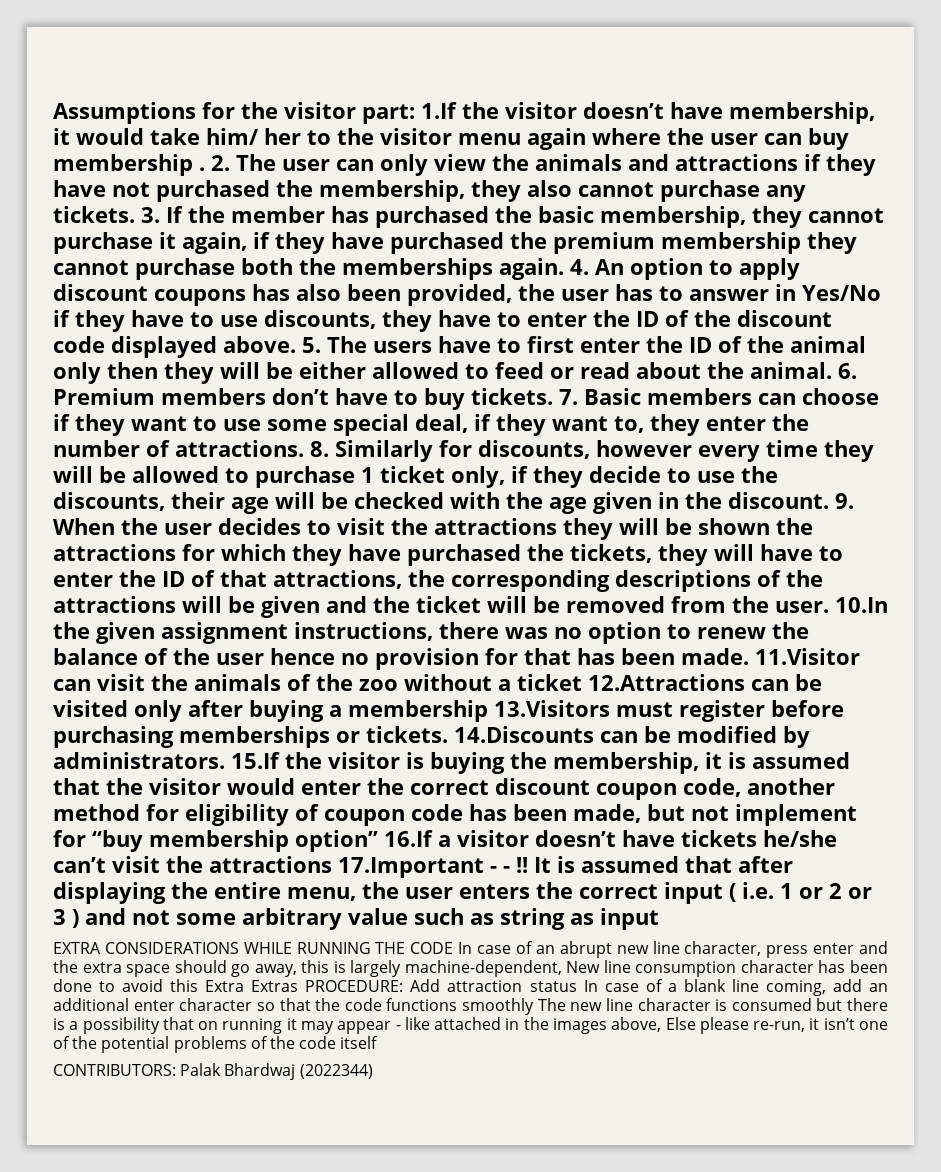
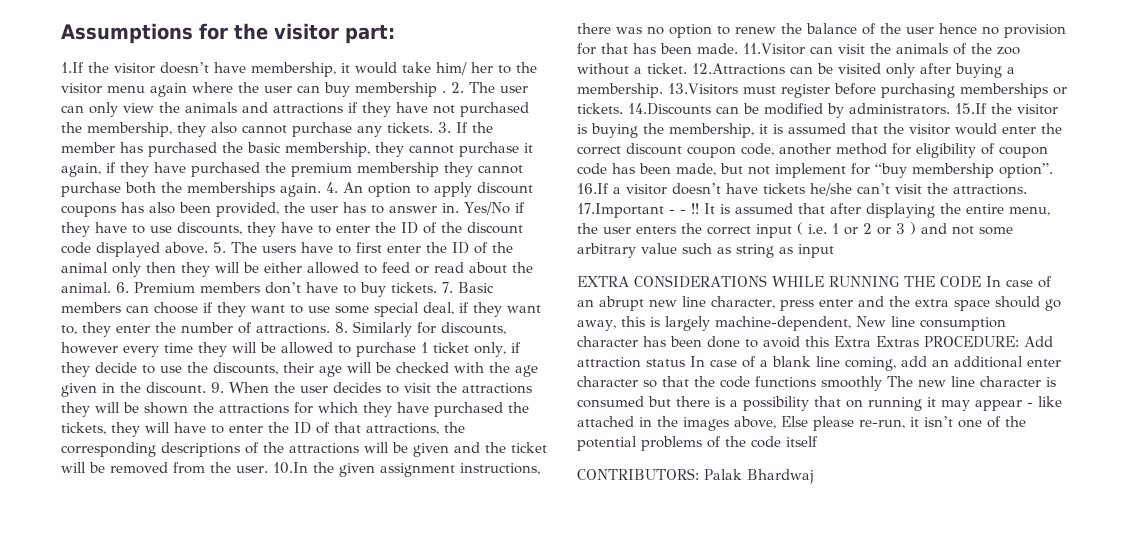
- Assumptions for the visitor part: 1.If the visitor doesn’t have membership, it would take him/ her to the visitor menu again where the user can buy membership .
+ Assumptions for the visitor part:
+ 1.If the visitor doesn’t have membership, it would take him/ her to the visitor menu again where the user can buy membership .
- 4. An option to apply discount coupons has also been provided, the user has to answer in Yes/No if they have to use discounts, they have to enter the ID of the discount code displayed above.
+ 4. An option to apply discount coupons has also been provided, the user has to answer in. Yes/No if they have to use discounts, they have to enter the ID of the discount code displayed above.
- 11.Visitor can visit the animals of the zoo without a ticket 12.Attractions can be visited only after buying a membership 13.Visitors must register before purchasing memberships or tickets.
+ 11.Visitor can visit the animals of the zoo without a ticket. 12.Attractions can be visited only after buying a membership. 13.Visitors must register before purchasing memberships or tickets.
- 15.If the visitor is buying the membership, it is assumed that the visitor would enter the correct discount coupon code, another method for eligibility of coupon code has been made, but not implement for “buy membership option” 16.If a visitor doesn’t have tickets he/she can’t visit the attractions 17.Important - - !!
+ 15.If the visitor is buying the membership, it is assumed that the visitor would enter the correct discount coupon code, another method for eligibility of coupon code has been made, but not implement for “buy membership option”. 16.If a visitor doesn’t have tickets he/she can’t visit the attractions. 17.Important - - !!
- CONTRIBUTORS: Palak Bhardwaj (2022344)
+ CONTRIBUTORS: Palak Bhardwaj

